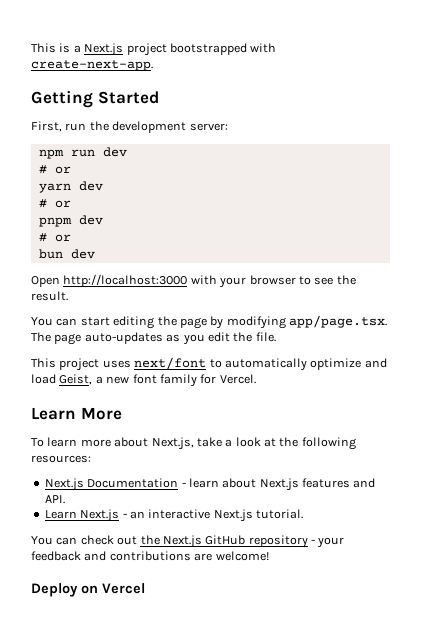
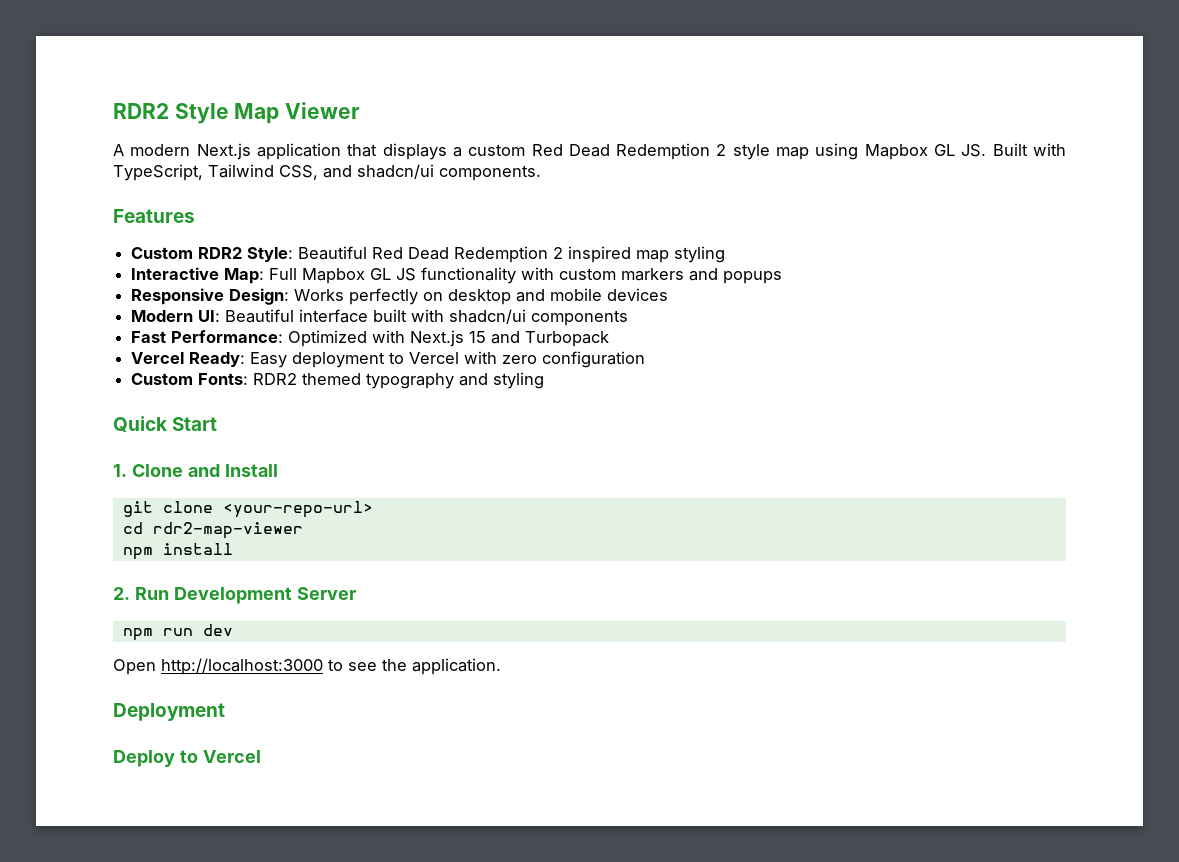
- This is a Next.js project bootstrapped with create-next-app.
- Getting Started
- First, run the development server:
+ RDR2 Style Map Viewer
+ A modern Next.js application that displays a custom Red Dead Redemption 2 style map using Mapbox GL JS. Built with TypeScript, Tailwind CSS, and shadcn/ui components.
+ Features
+ Custom RDR2 Style: Beautiful Red Dead Redemption 2 inspired map styling
+ Interactive Map: Full Mapbox GL JS functionality with custom markers and popups
+ Responsive Design: Works perfectly on desktop and mobile devices
+ Modern UI: Beautiful interface built with shadcn/ui components
+ Fast Performance: Optimized with Next.js 15 and Turbopack
+ Vercel Ready: Easy deployment to Vercel with zero configuration
+ Custom Fonts: RDR2 themed typography and styling
+ Quick Start
+ 1. Clone and Install
+ git clone <your-repo-url>
+ cd rdr2-map-viewer
+ npm install
+ 2. Run Development Server
  npm run dev
- # or
- yarn dev
- # or
- pnpm dev
- # or
- bun dev
- Open http://localhost:3000 with your browser to see the result.
- You can start editing the page by modifying app/page.tsx. The page auto-updates as you edit the file.
- This project uses next/font to automatically optimize and load Geist, a new font family for Vercel.
- Learn More
- To learn more about Next.js, take a look at the following resources:
- Next.js Documentation - learn about Next.js features and API.
- Learn Next.js - an interactive Next.js tutorial.
- You can check out the Next.js GitHub repository - your feedback and contributions are welcome!
+ Open http://localhost:3000 to see the application.
+ Deployment
- Deploy on Vercel
+ Deploy to Vercel

